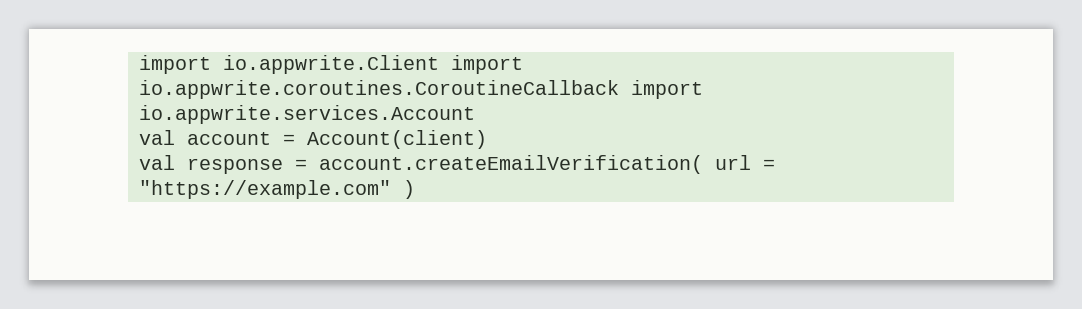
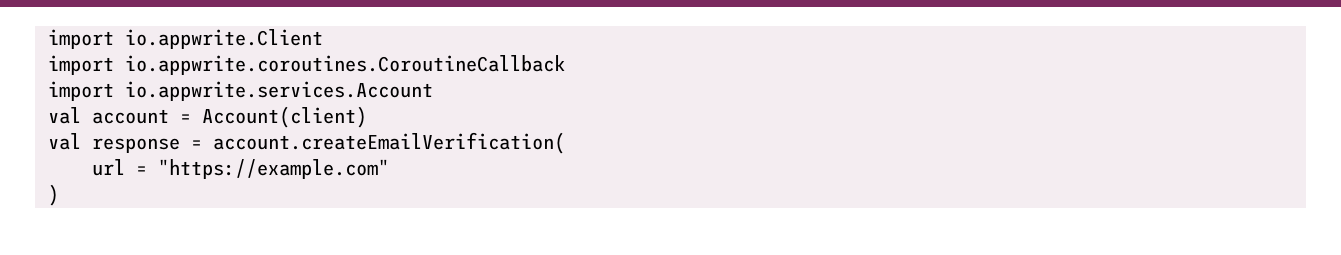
- import io.appwrite.Client import io.appwrite.coroutines.CoroutineCallback import io.appwrite.services.Account
+ import io.appwrite.Client
+ import io.appwrite.coroutines.CoroutineCallback
+ import io.appwrite.services.Account
- val response = account.createEmailVerification( url = "https://example.com" )
+ val response = account.createEmailVerification(
+ url = "https://example.com"
+ )

